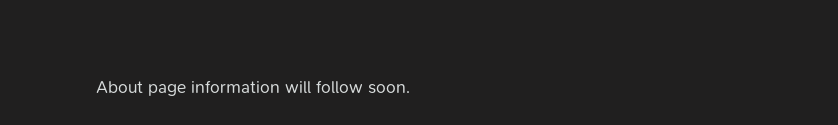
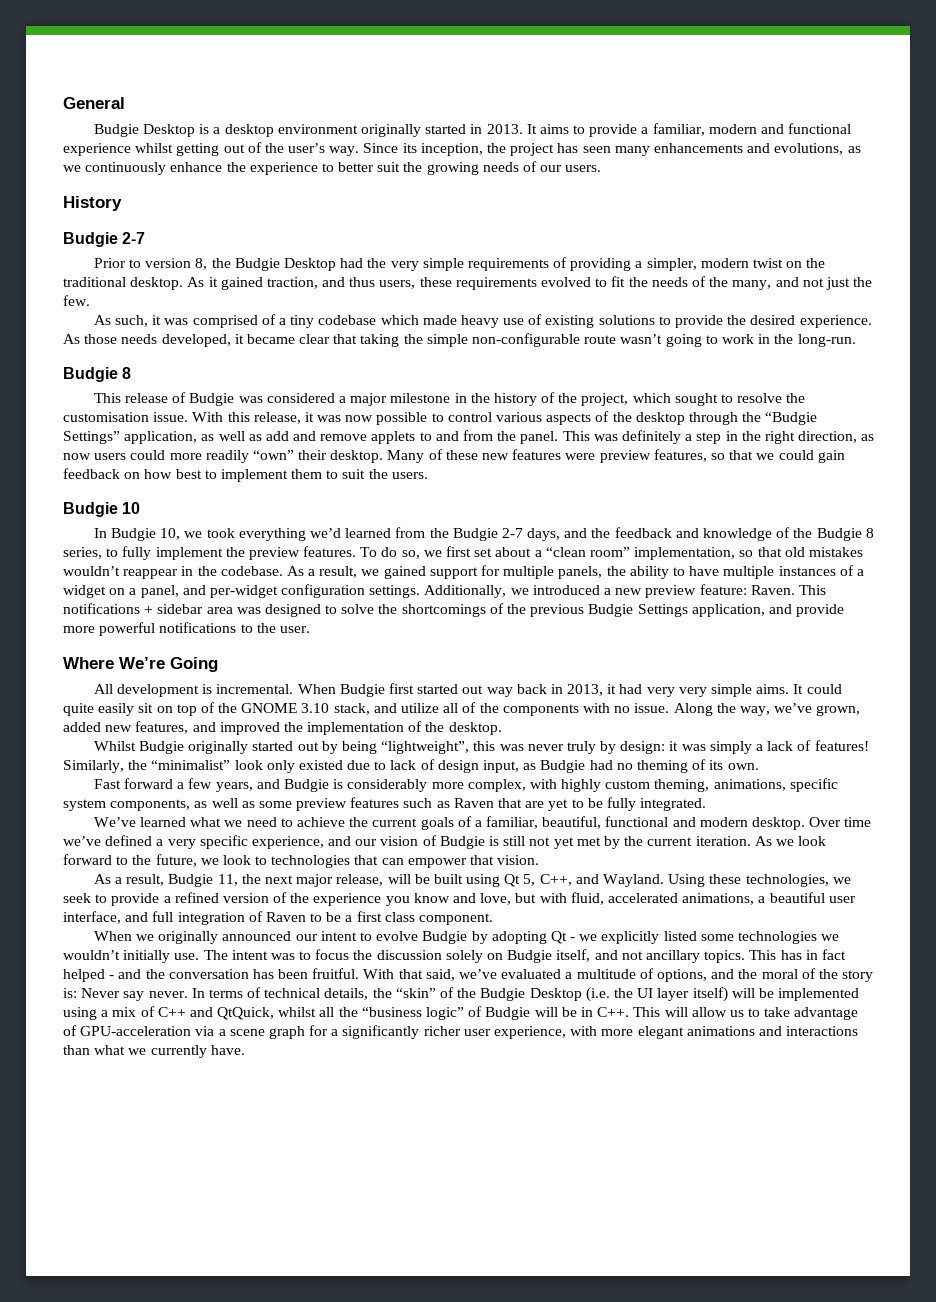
- About page information will follow soon.
+ General
+ Budgie Desktop is a desktop environment originally started in 2013. It aims to provide a familiar, modern and functional experience whilst getting out of the user’s way. Since its inception, the project has seen many enhancements and evolutions, as we continuously enhance the experience to better suit the growing needs of our users.
+ History
+ Budgie 2-7
+ Prior to version 8, the Budgie Desktop had the very simple requirements of providing a simpler, modern twist on the traditional desktop. As it gained traction, and thus users, these requirements evolved to fit the needs of the many, and not just the few.
+ As such, it was comprised of a tiny codebase which made heavy use of existing solutions to provide the desired experience. As those needs developed, it became clear that taking the simple non-configurable route wasn’t going to work in the long-run.
+ Budgie 8
+ This release of Budgie was considered a major milestone in the history of the project, which sought to resolve the customisation issue. With this release, it was now possible to control various aspects of the desktop through the “Budgie Settings” application, as well as add and remove applets to and from the panel. This was definitely a step in the right direction, as now users could more readily “own” their desktop. Many of these new features were preview features, so that we could gain feedback on how best to implement them to suit the users.
+ Budgie 10
+ In Budgie 10, we took everything we’d learned from the Budgie 2-7 days, and the feedback and knowledge of the Budgie 8 series, to fully implement the preview features. To do so, we first set about a “clean room” implementation, so that old mistakes wouldn’t reappear in the codebase. As a result, we gained support for multiple panels, the ability to have multiple instances of a widget on a panel, and per-widget configuration settings. Additionally, we introduced a new preview feature: Raven. This notifications + sidebar area was designed to solve the shortcomings of the previous Budgie Settings application, and provide more powerful notifications to the user.
+ Where We’re Going
+ All development is incremental. When Budgie first started out way back in 2013, it had very very simple aims. It could quite easily sit on top of the GNOME 3.10 stack, and utilize all of the components with no issue. Along the way, we’ve grown, added new features, and improved the implementation of the desktop.
+ Whilst Budgie originally started out by being “lightweight”, this was never truly by design: it was simply a lack of features! Similarly, the “minimalist” look only existed due to lack of design input, as Budgie had no theming of its own.
+ Fast forward a few years, and Budgie is considerably more complex, with highly custom theming, animations, specific system components, as well as some preview features such as Raven that are yet to be fully integrated.
+ We’ve learned what we need to achieve the current goals of a familiar, beautiful, functional and modern desktop. Over time we’ve defined a very specific experience, and our vision of Budgie is still not yet met by the current iteration. As we look forward to the future, we look to technologies that can empower that vision.
+ As a result, Budgie 11, the next major release, will be built using Qt 5, C++, and Wayland. Using these technologies, we seek to provide a refined version of the experience you know and love, but with fluid, accelerated animations, a beautiful user interface, and full integration of Raven to be a first class component.
+ When we originally announced our intent to evolve Budgie by adopting Qt - we explicitly listed some technologies we wouldn’t initially use. The intent was to focus the discussion solely on Budgie itself, and not ancillary topics. This has in fact helped - and the conversation has been fruitful. With that said, we’ve evaluated a multitude of options, and the moral of the story is: Never say never. In terms of technical details, the “skin” of the Budgie Desktop (i.e. the UI layer itself) will be implemented using a mix of C++ and QtQuick, whilst all the “business logic” of Budgie will be in C++. This will allow us to take advantage of GPU-acceleration via a scene graph for a significantly richer user experience, with more elegant animations and interactions than what we currently have.

